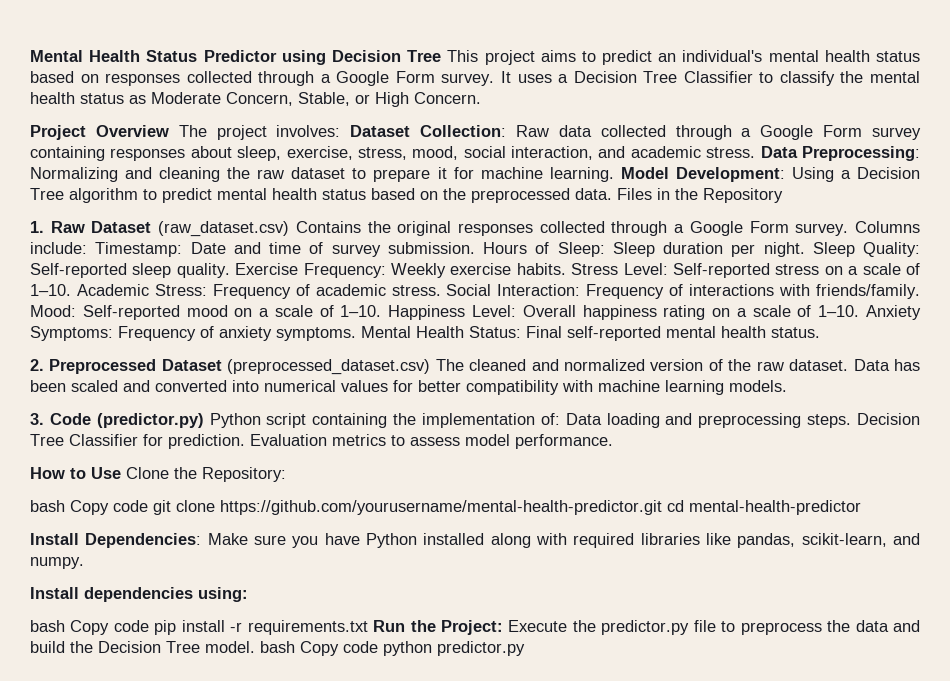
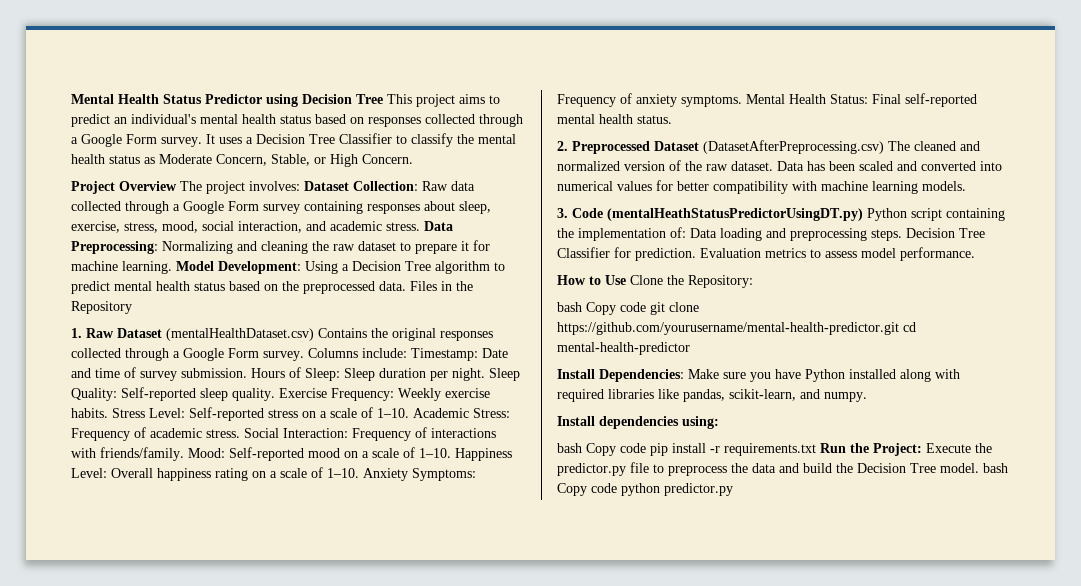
- 1. Raw Dataset (raw_dataset.csv) Contains the original responses collected through a Google Form survey.
+ 1. Raw Dataset (mentalHealthDataset.csv) Contains the original responses collected through a Google Form survey.
- 2. Preprocessed Dataset (preprocessed_dataset.csv) The cleaned and normalized version of the raw dataset.
+ 2. Preprocessed Dataset (DatasetAfterPreprocessing.csv) The cleaned and normalized version of the raw dataset.
- 3. Code (predictor.py) Python script containing the implementation of: Data loading and preprocessing steps.
+ 3. Code (mentalHeathStatusPredictorUsingDT.py) Python script containing the implementation of: Data loading and preprocessing steps.

